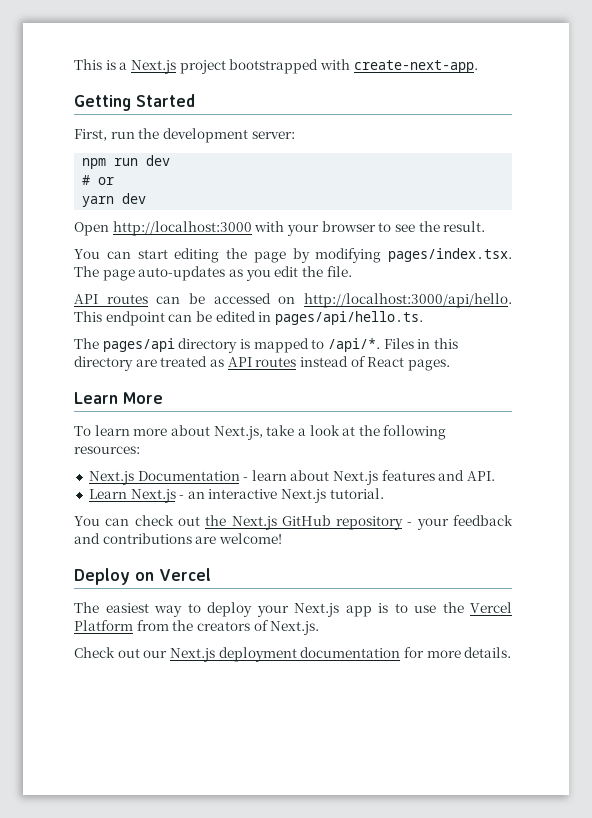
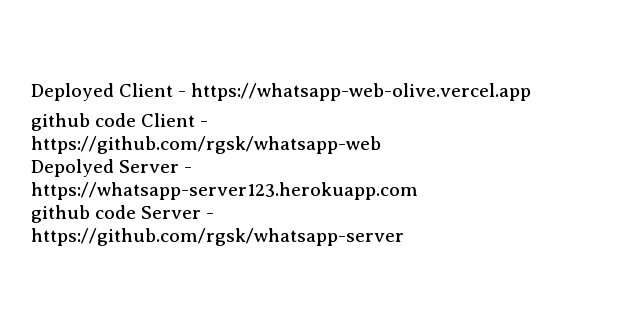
- This is a Next.js project bootstrapped with create-next-app.
- Getting Started
- First, run the development server:
- npm run dev
- # or
- yarn dev
- Open http://localhost:3000 with your browser to see the result.
- You can start editing the page by modifying pages/index.tsx. The page auto-updates as you edit the file.
- API routes can be accessed on http://localhost:3000/api/hello. This endpoint can be edited in pages/api/hello.ts.
- The pages/api directory is mapped to /api/*. Files in this directory are treated as API routes instead of React pages.
- Learn More
- To learn more about Next.js, take a look at the following resources:
- Next.js Documentation - learn about Next.js features and API.
- Learn Next.js - an interactive Next.js tutorial.
- You can check out the Next.js GitHub repository - your feedback and contributions are welcome!
- Deploy on Vercel
- The easiest way to deploy your Next.js app is to use the Vercel Platform from the creators of Next.js.
- Check out our Next.js deployment documentation for more details.
+ Deployed Client - https://whatsapp-web-olive.vercel.app
+ github code Client - https://github.com/rgsk/whatsapp-web
+ Depolyed Server - https://whatsapp-server123.herokuapp.com
+ github code Server - https://github.com/rgsk/whatsapp-server

